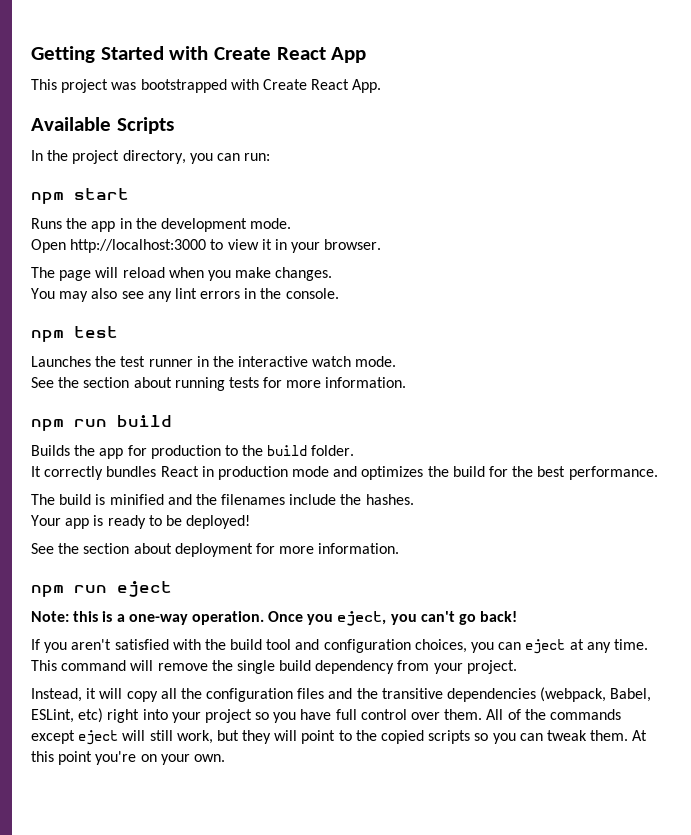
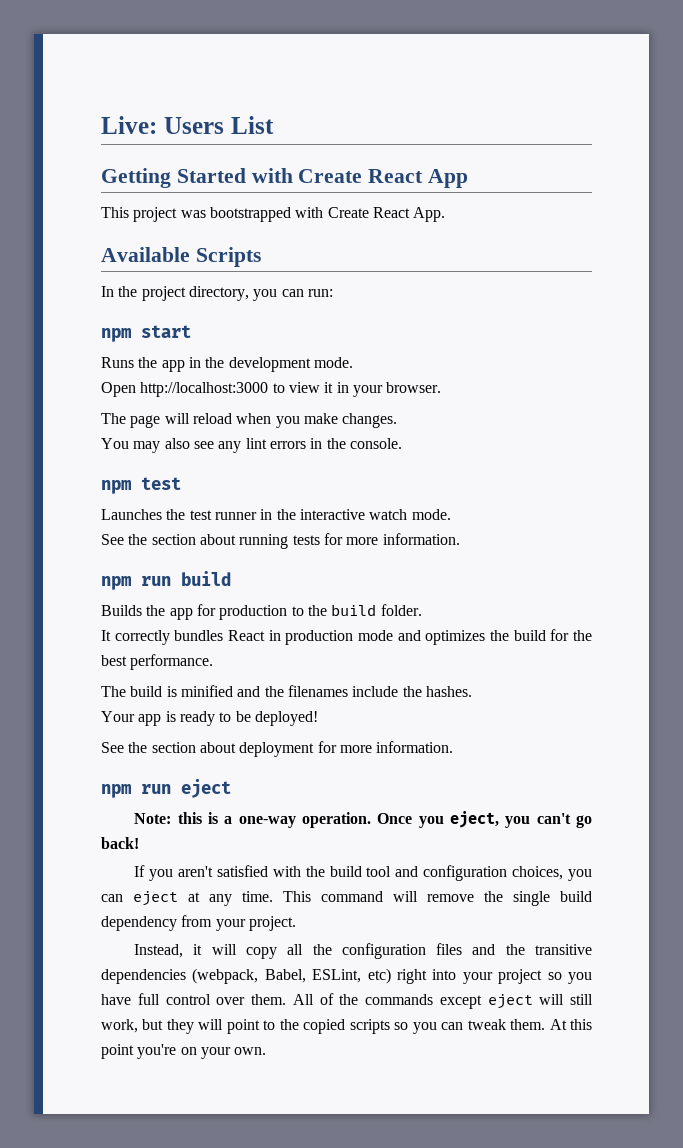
+ Live: Users List

